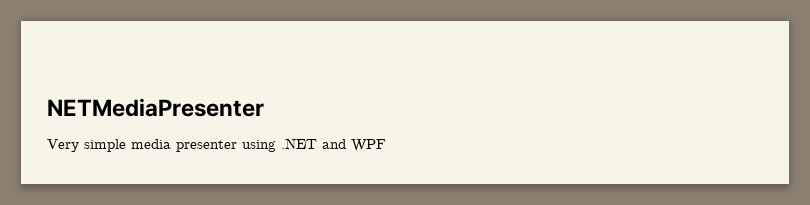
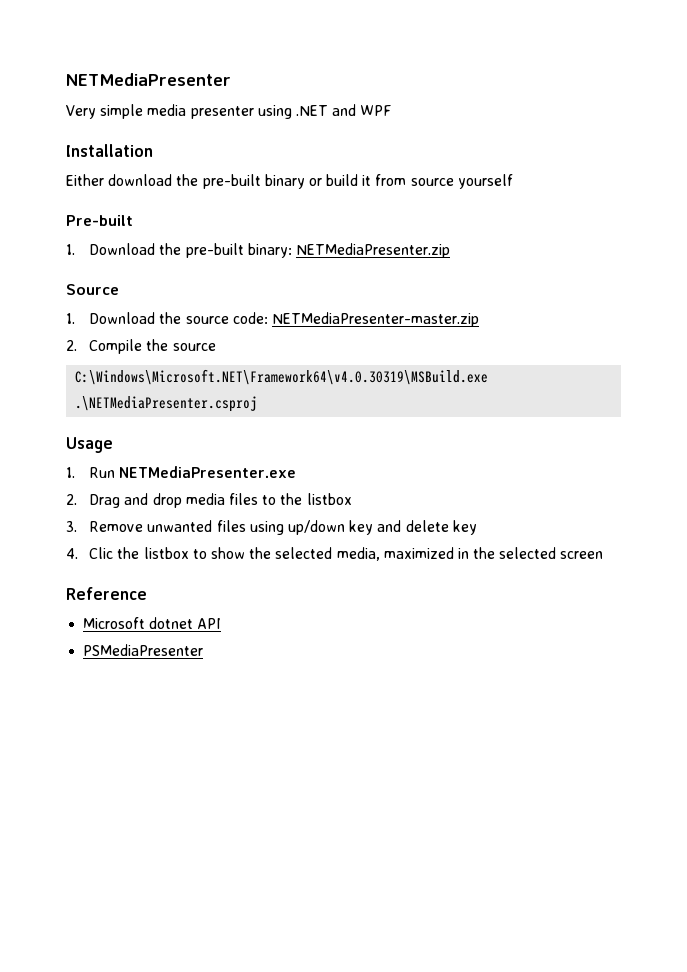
+ Installation
+ Either download the pre-built binary or build it from source yourself
+ Pre-built
+ 1. Download the pre-built binary: NETMediaPresenter.zip
+ Source
+ 1. Download the source code: NETMediaPresenter-master.zip
+ 2. Compile the source
+ C:\Windows\Microsoft.NET\Framework64\v4.0.30319\MSBuild.exe .\NETMediaPresenter.csproj
+ Usage
+ 1. Run NETMediaPresenter.exe
+ 2. Drag and drop media files to the listbox
+ 3. Remove unwanted files using up/down key and delete key
+ 4. Clic the listbox to show the selected media, maximized in the selected screen
+ Reference
+ Microsoft dotnet API
+ PSMediaPresenter

